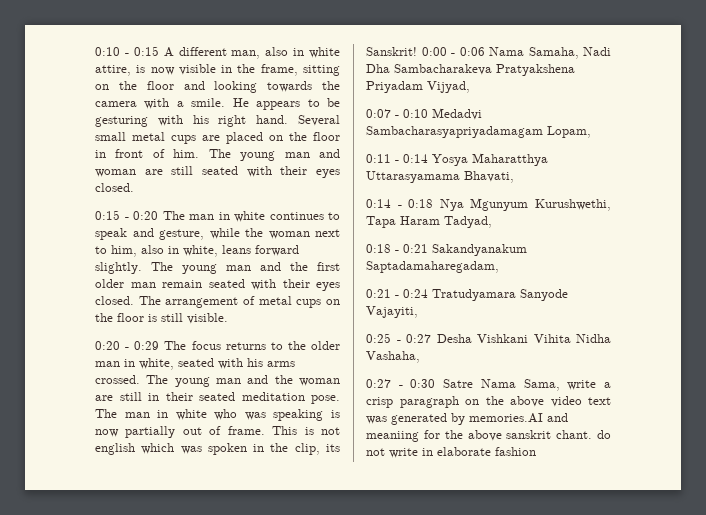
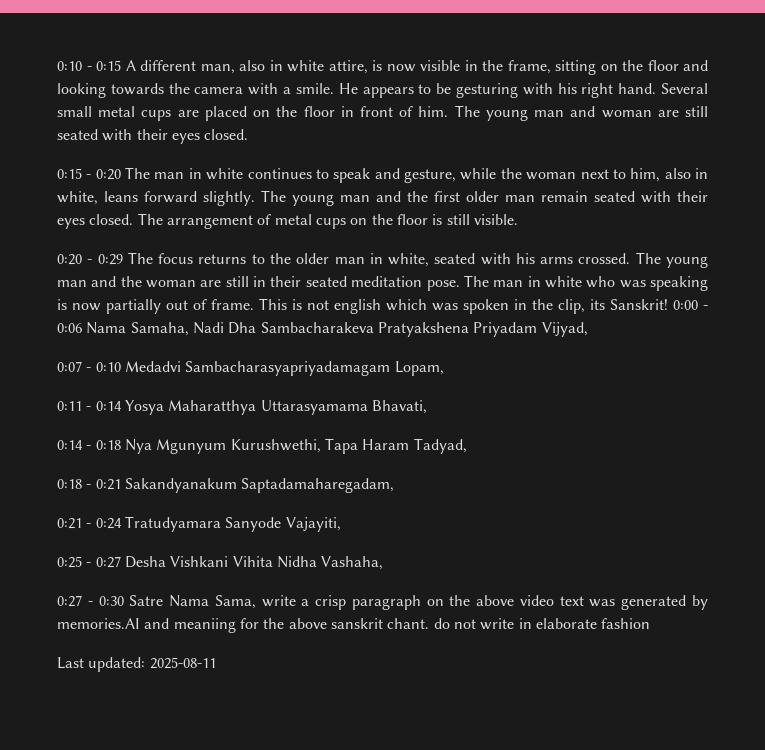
+ Last updated: 2025-08-11

